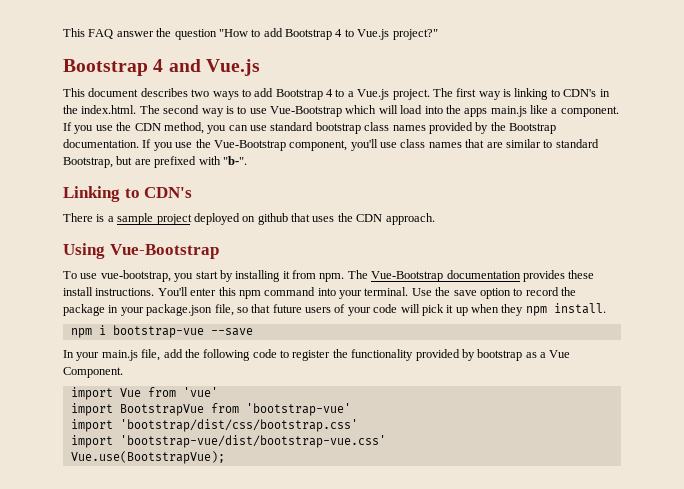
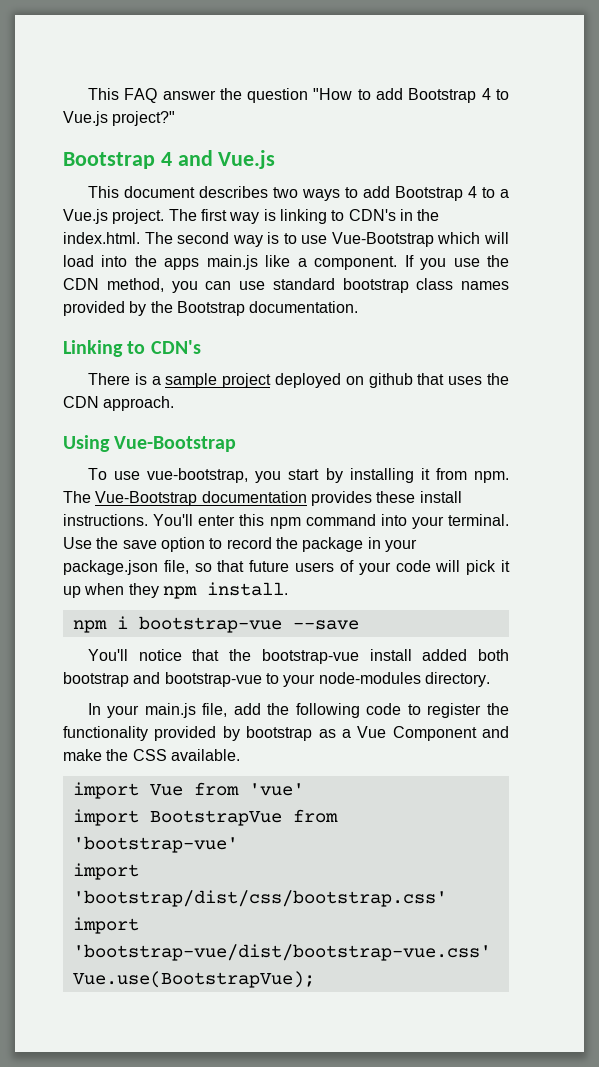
- If you use the Vue-Bootstrap component, you'll use class names that are similar to standard Bootstrap, but are prefixed with "b-".
+ You'll notice that the bootstrap-vue install added both bootstrap and bootstrap-vue to your node-modules directory.
- In your main.js file, add the following code to register the functionality provided by bootstrap as a Vue Component.
+ In your main.js file, add the following code to register the functionality provided by bootstrap as a Vue Component and make the CSS available.

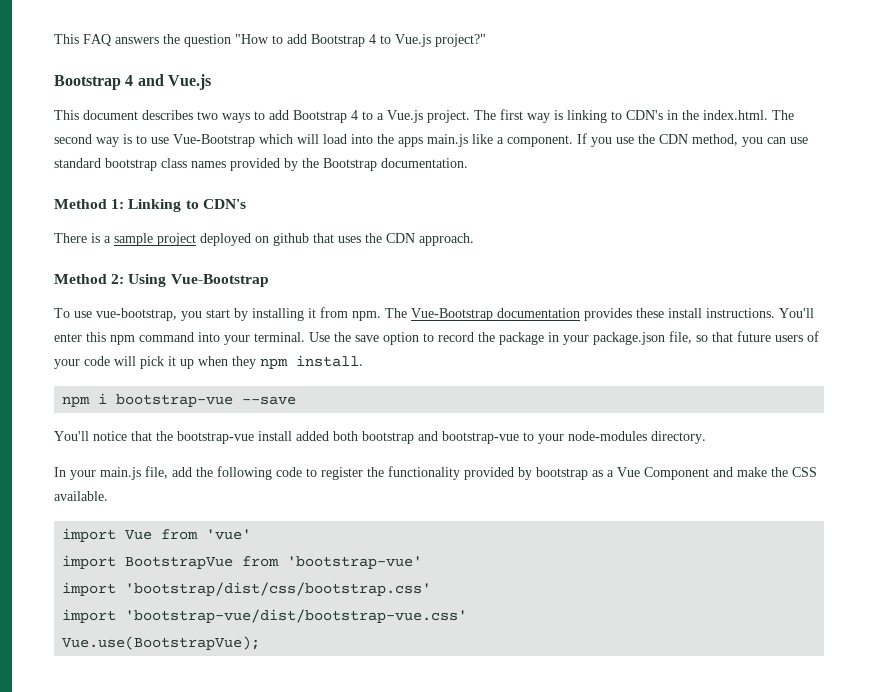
- This FAQ answer the question "How to add Bootstrap 4 to Vue.js project?"
+ This FAQ answers the question "How to add Bootstrap 4 to Vue.js project?"
- Linking to CDN's
+ Method 1: Linking to CDN's
- Using Vue-Bootstrap
+ Method 2: Using Vue-Bootstrap

